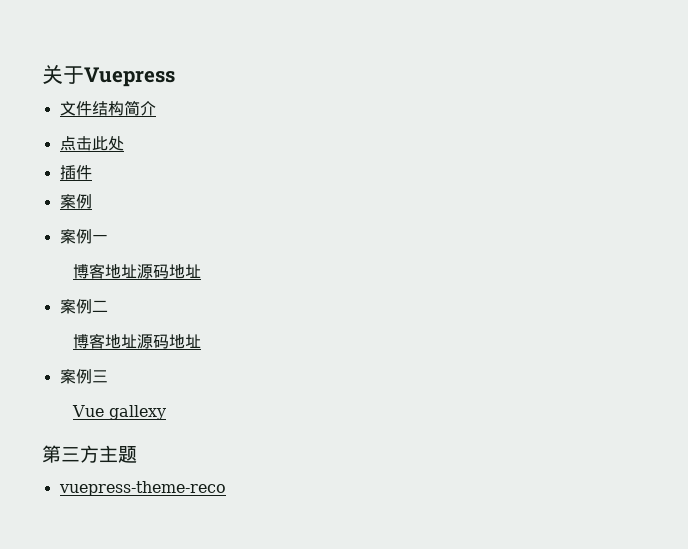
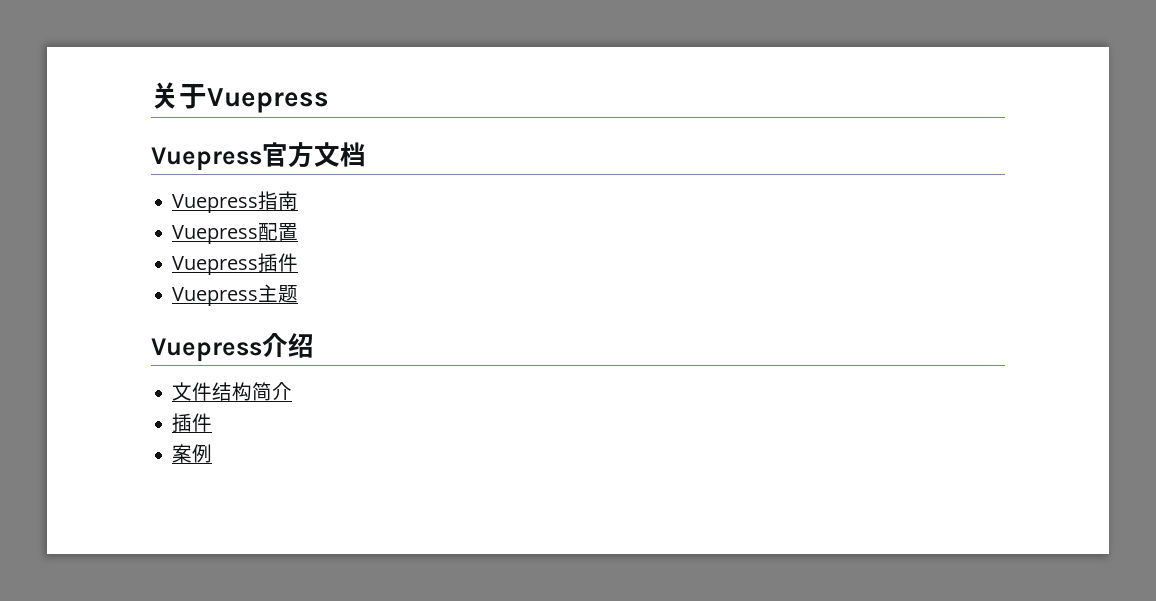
+ Vuepress官方文档
+ Vuepress指南
+ Vuepress配置
+ Vuepress插件
+ Vuepress主题
+ Vuepress介绍
- 点击此处
- 案例一
- 博客地址源码地址
- 案例二
- 博客地址源码地址
- 案例三
- Vue gallexy
- 第三方主题
- vuepress-theme-reco

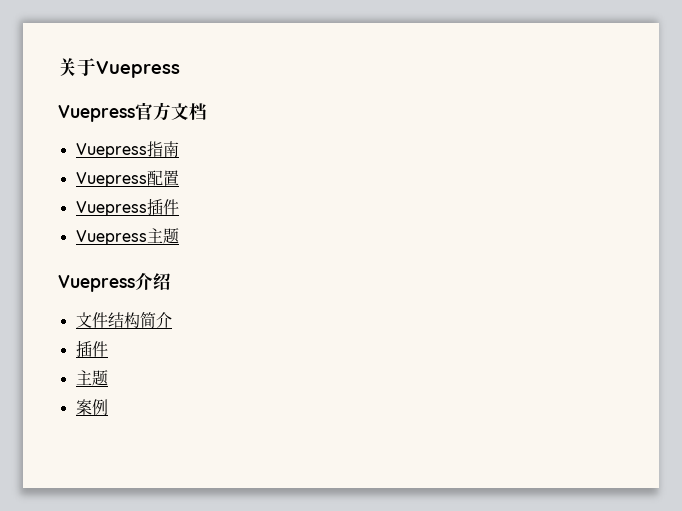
  文件结构简介
  插件
+ 主题

